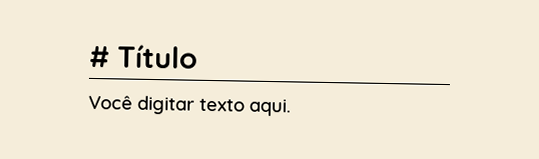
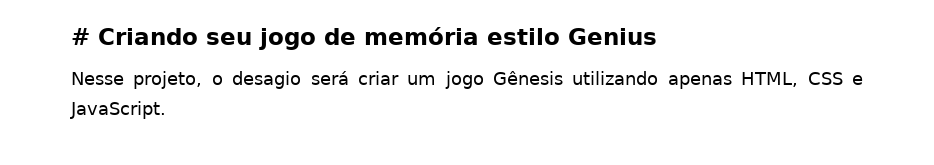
- # Título
- Você digitar texto aqui.
+ # Criando seu jogo de memória estilo Genius
+ Nesse projeto, o desagio será criar um jogo Gênesis utilizando apenas HTML, CSS e JavaScript.

